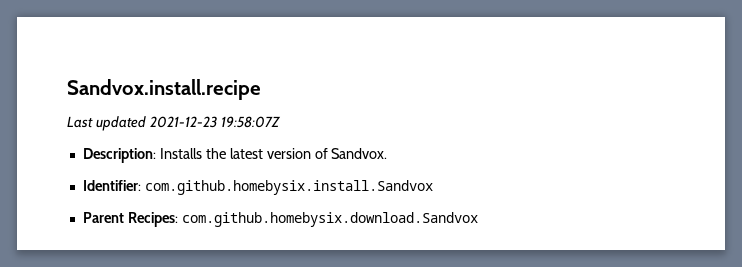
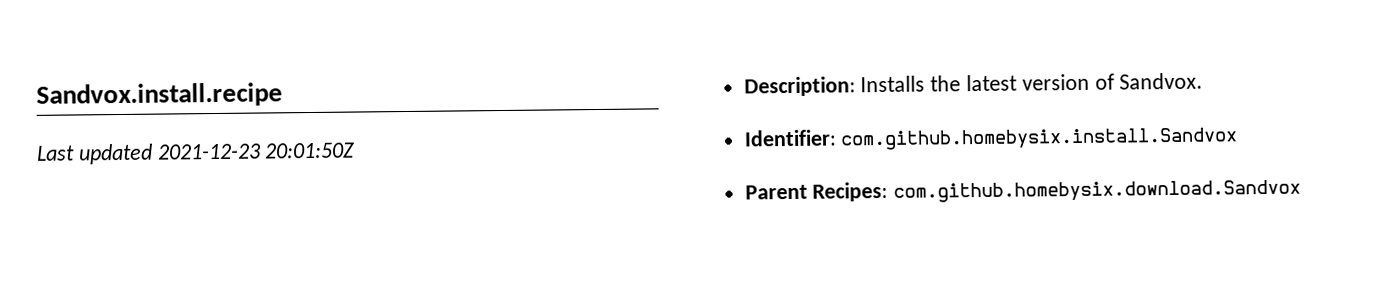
- Last updated 2021-12-23 19:58:07Z
+ Last updated 2021-12-23 20:01:50Z

